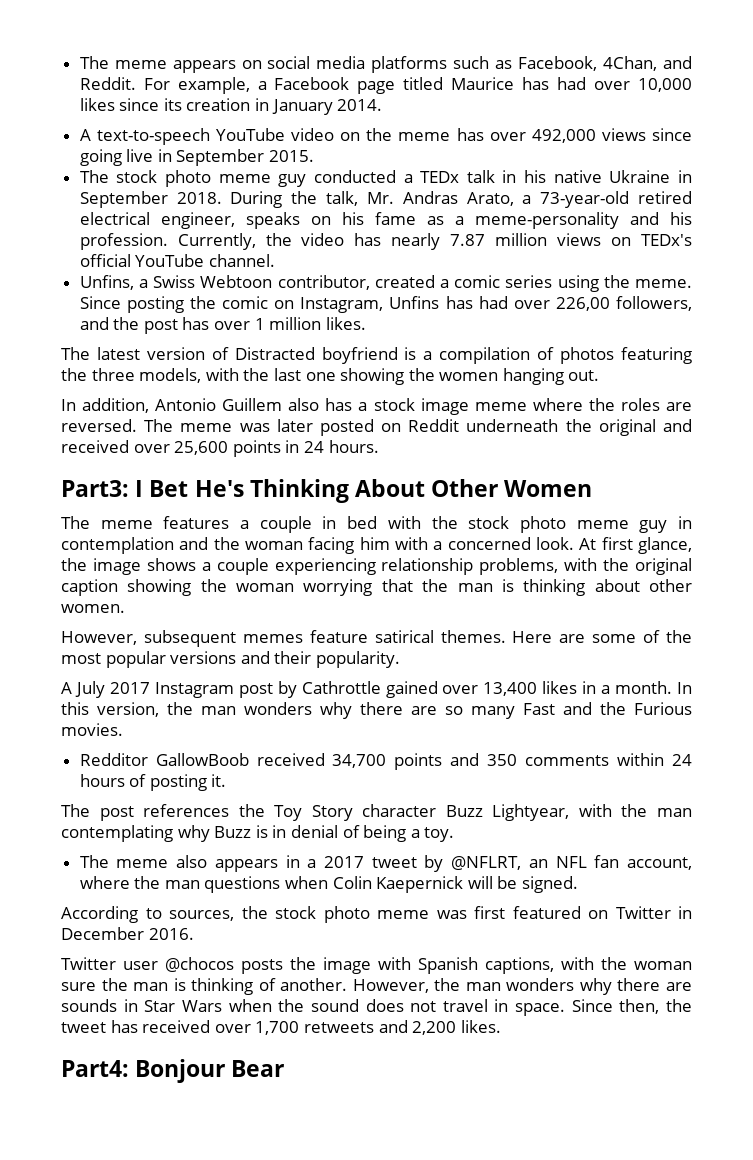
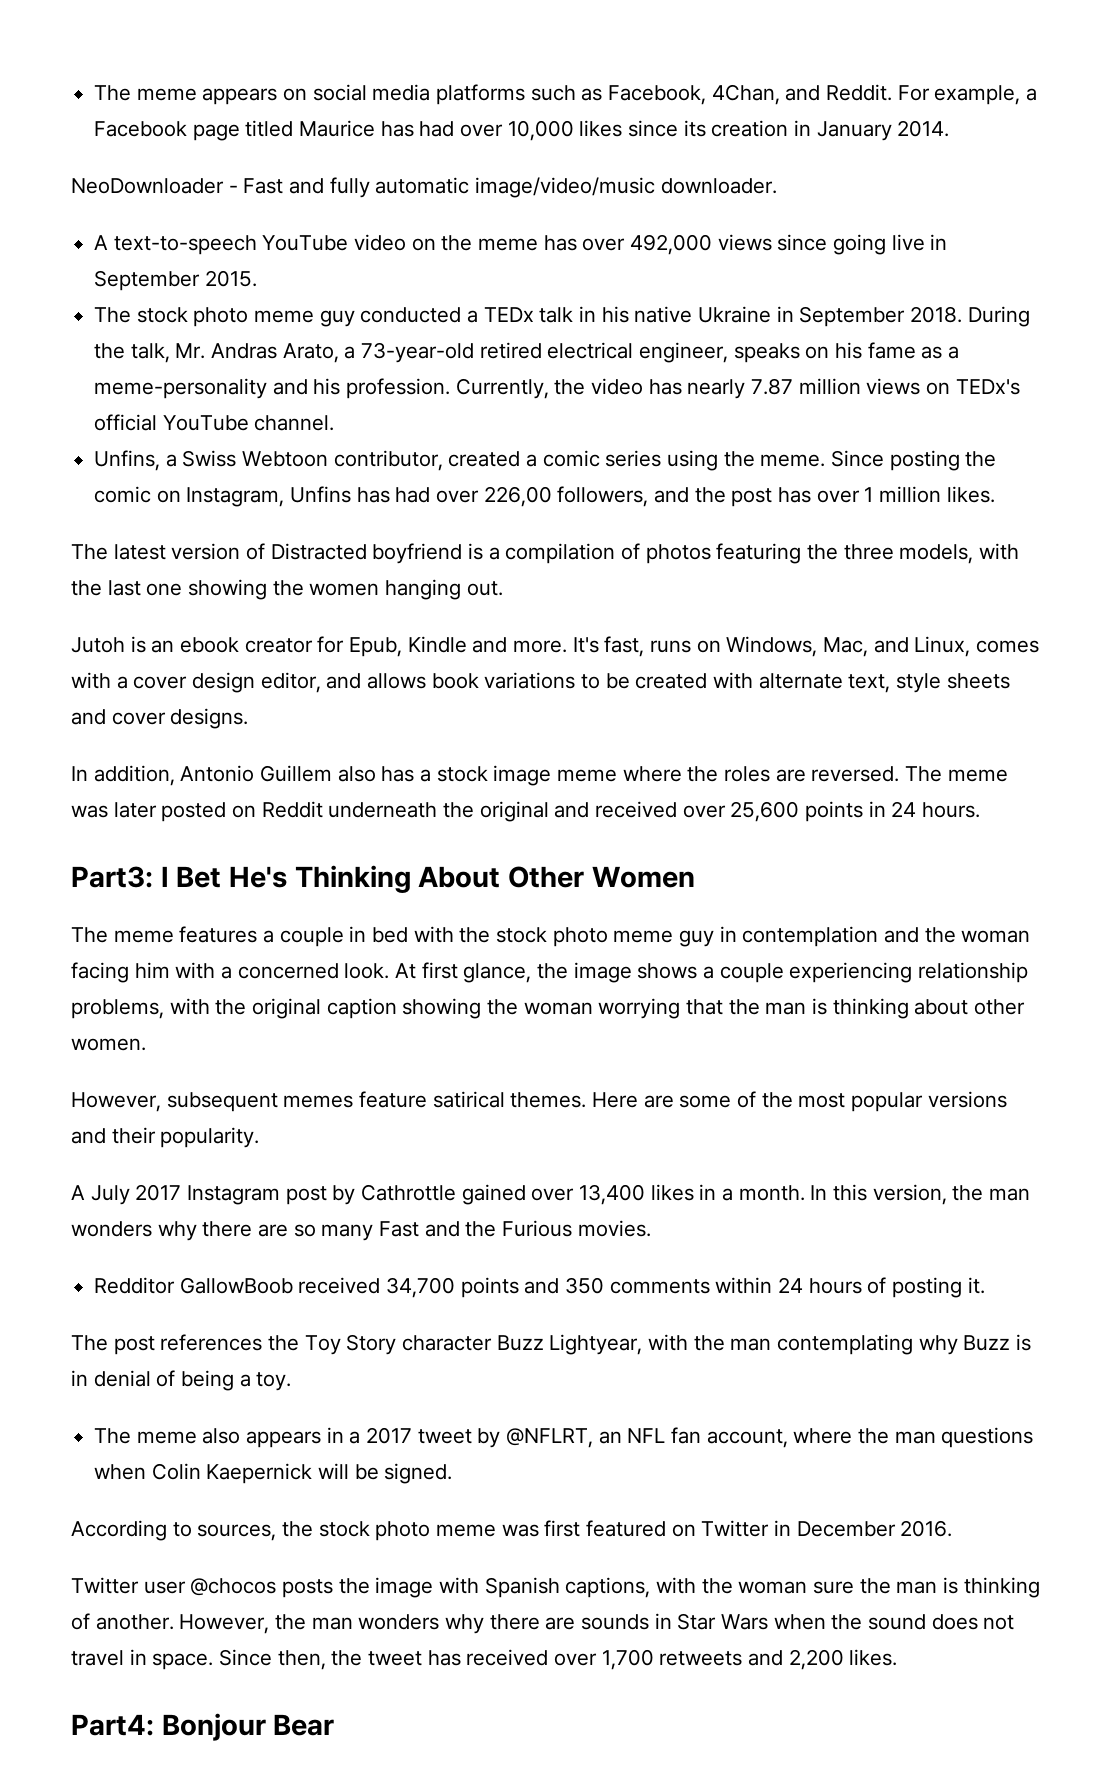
+ NeoDownloader - Fast and fully automatic image/video/music downloader.
+ Jutoh is an ebook creator for Epub, Kindle and more. It's fast, runs on Windows, Mac, and Linux, comes with a cover design editor, and allows book variations to be created with alternate text, style sheets and cover designs.

